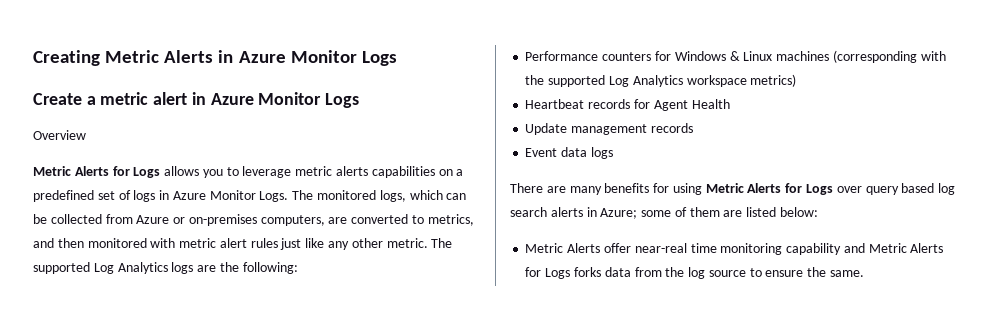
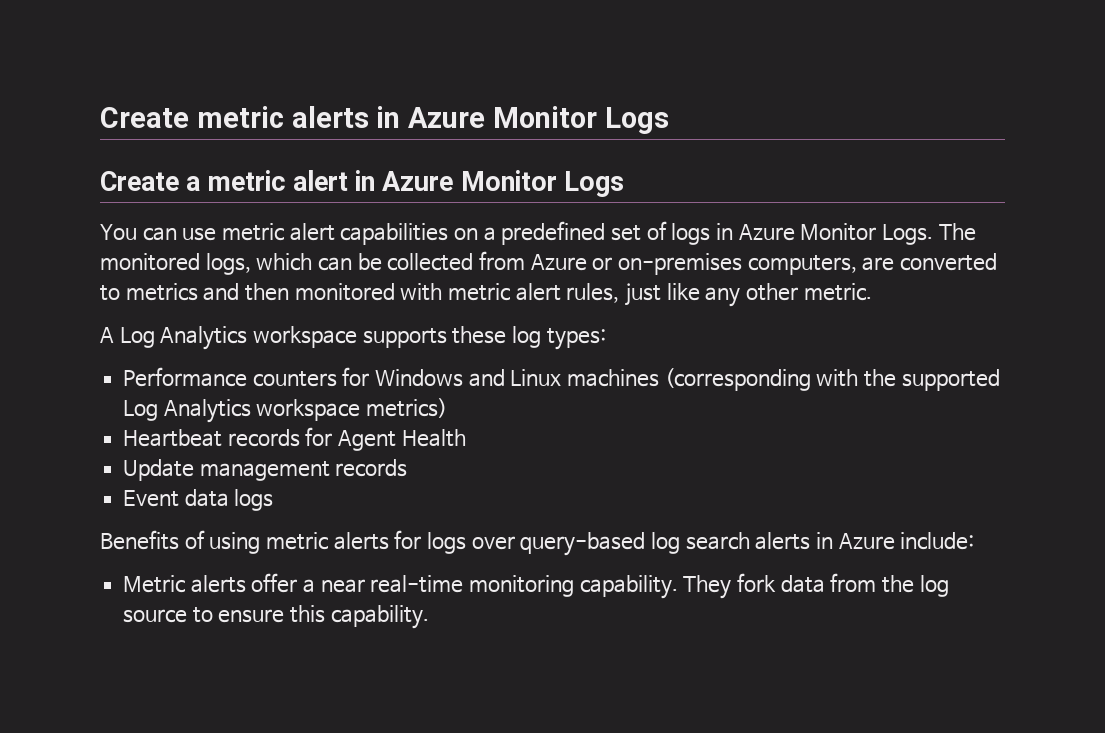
- Creating Metric Alerts in Azure Monitor Logs
+ Create metric alerts in Azure Monitor Logs
- Overview
- Metric Alerts for Logs allows you to leverage metric alerts capabilities on a predefined set of logs in Azure Monitor Logs.
+ You can use metric alert capabilities on a predefined set of logs in Azure Monitor Logs.
- The monitored logs, which can be collected from Azure or on-premises computers, are converted to metrics, and then monitored with metric alert rules just like any other metric. The supported Log Analytics logs are the following:
+ The monitored logs, which can be collected from Azure or on-premises computers, are converted to metrics and then monitored with metric alert rules, just like any other metric.
+ A Log Analytics workspace supports these log types:
- Performance counters for Windows & Linux machines (corresponding with the supported Log Analytics workspace metrics)
+ Performance counters for Windows and Linux machines (corresponding with the supported Log Analytics workspace metrics)
- There are many benefits for using Metric Alerts for Logs over query based log search alerts in Azure; some of them are listed below:
- Metric Alerts offer near-real time monitoring capability and Metric Alerts for Logs forks data from the log source to ensure the same.
+ Benefits of using metric alerts for logs over query-based log search alerts in Azure include:
+ Metric alerts offer a near real-time monitoring capability. They fork data from the log source to ensure this capability.

